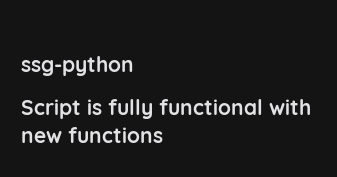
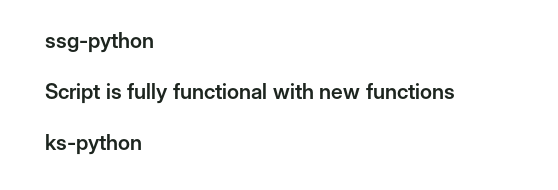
+ ks-python

